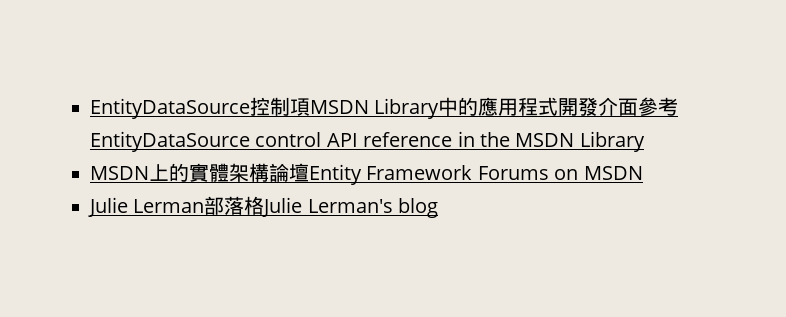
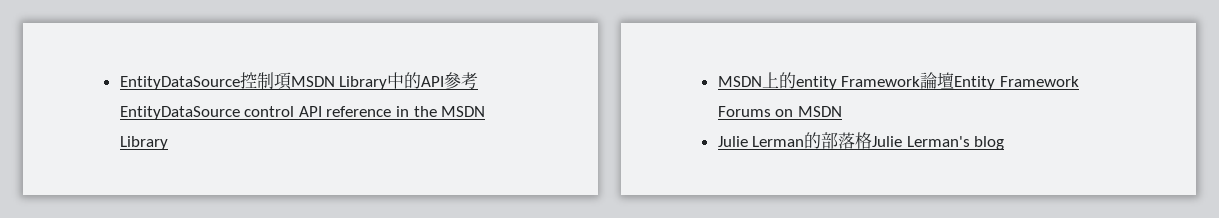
- EntityDataSource控制項MSDN Library中的應用程式開發介面參考EntityDataSource control API reference in the MSDN Library
+ EntityDataSource控制項MSDN Library中的API參考EntityDataSource control API reference in the MSDN Library
- MSDN上的實體架構論壇Entity Framework Forums on MSDN
+ MSDN上的entity Framework論壇Entity Framework Forums on MSDN
- Julie Lerman部落格Julie Lerman's blog
+ Julie Lerman的部落格Julie Lerman's blog

